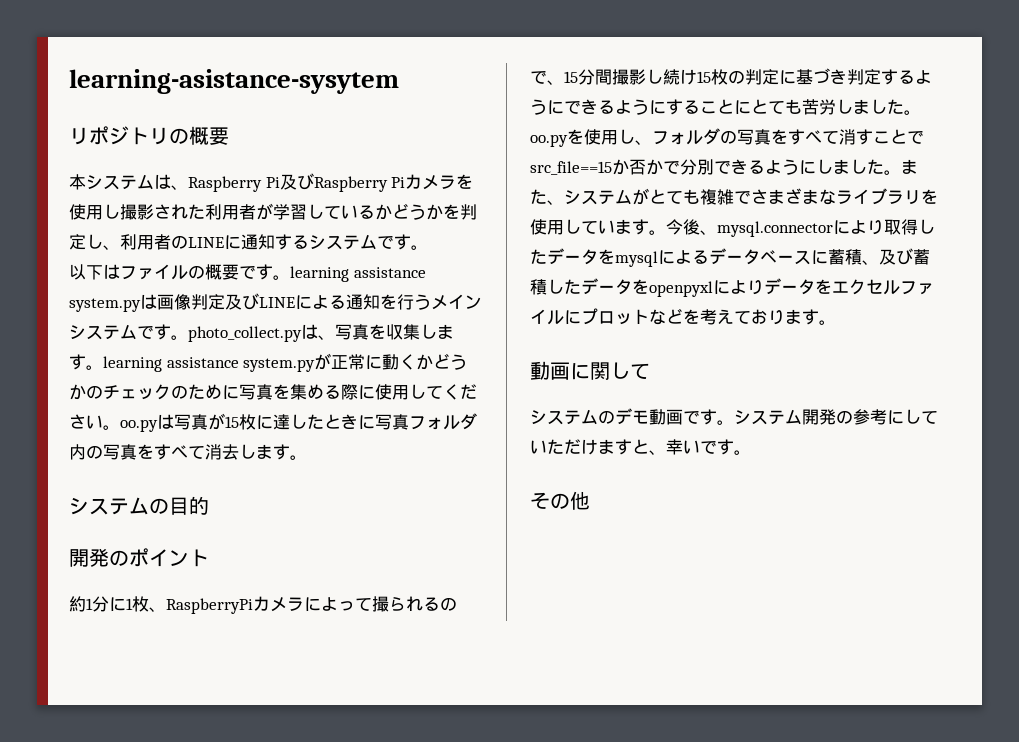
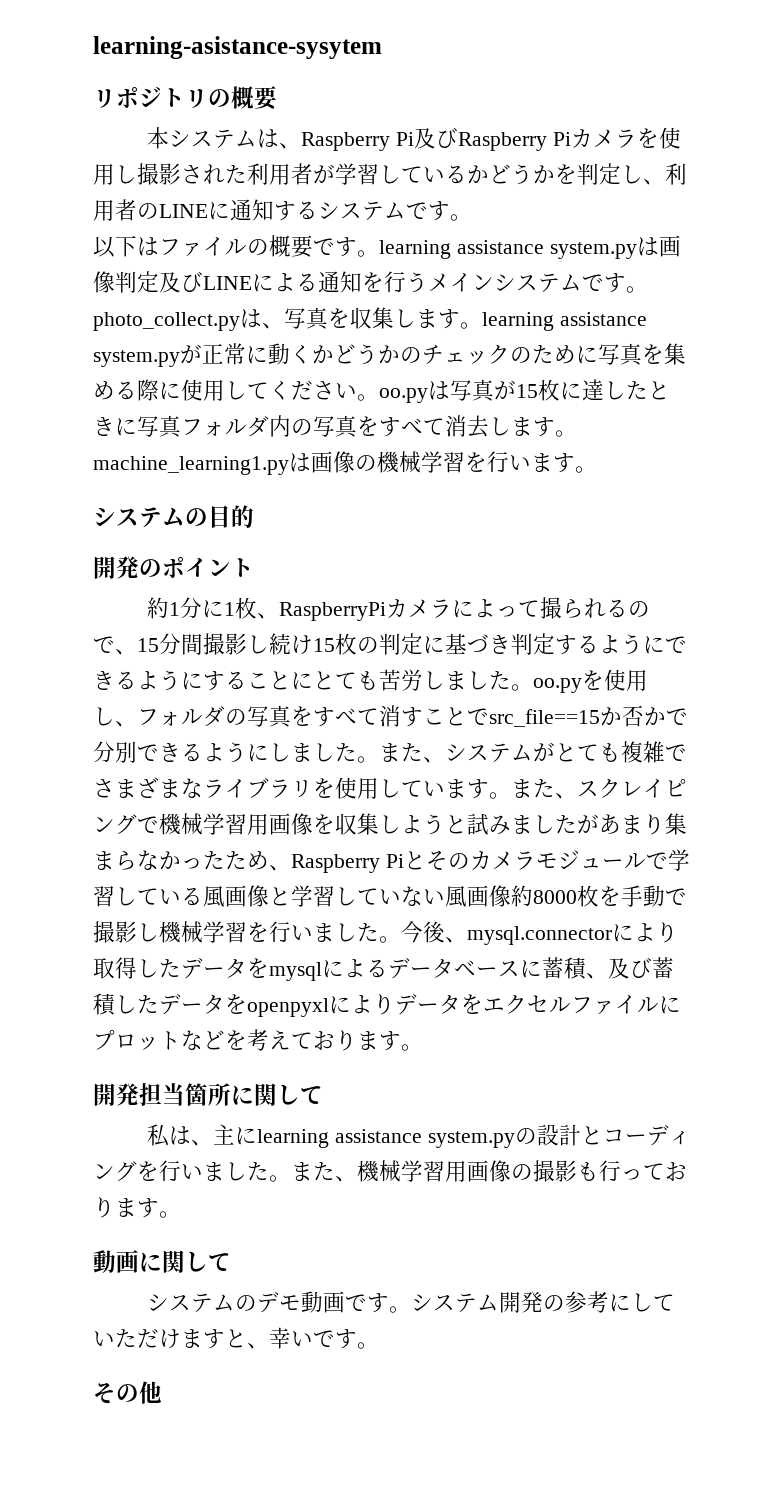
- 以下はファイルの概要です。learning assistance system.pyは画像判定及びLINEによる通知を行うメインシステムです。photo_collect.pyは、写真を収集します。learning assistance system.pyが正常に動くかどうかのチェックのために写真を集める際に使用してください。oo.pyは写真が15枚に達したときに写真フォルダ内の写真をすべて消去します。
+ 以下はファイルの概要です。learning assistance system.pyは画像判定及びLINEによる通知を行うメインシステムです。photo_collect.pyは、写真を収集します。learning assistance system.pyが正常に動くかどうかのチェックのために写真を集める際に使用してください。oo.pyは写真が15枚に達したときに写真フォルダ内の写真をすべて消去します。machine_learning1.pyは画像の機械学習を行います。
+ また、スクレイピングで機械学習用画像を収集しようと試みましたがあまり集まらなかったため、Raspberry Piとそのカメラモジュールで学習している風画像と学習していない風画像約8000枚を手動で撮影し機械学習を行いました。
+ 開発担当箇所に関して
+ 私は、主にlearning assistance system.pyの設計とコーディングを行いました。また、機械学習用画像の撮影も行っております。

